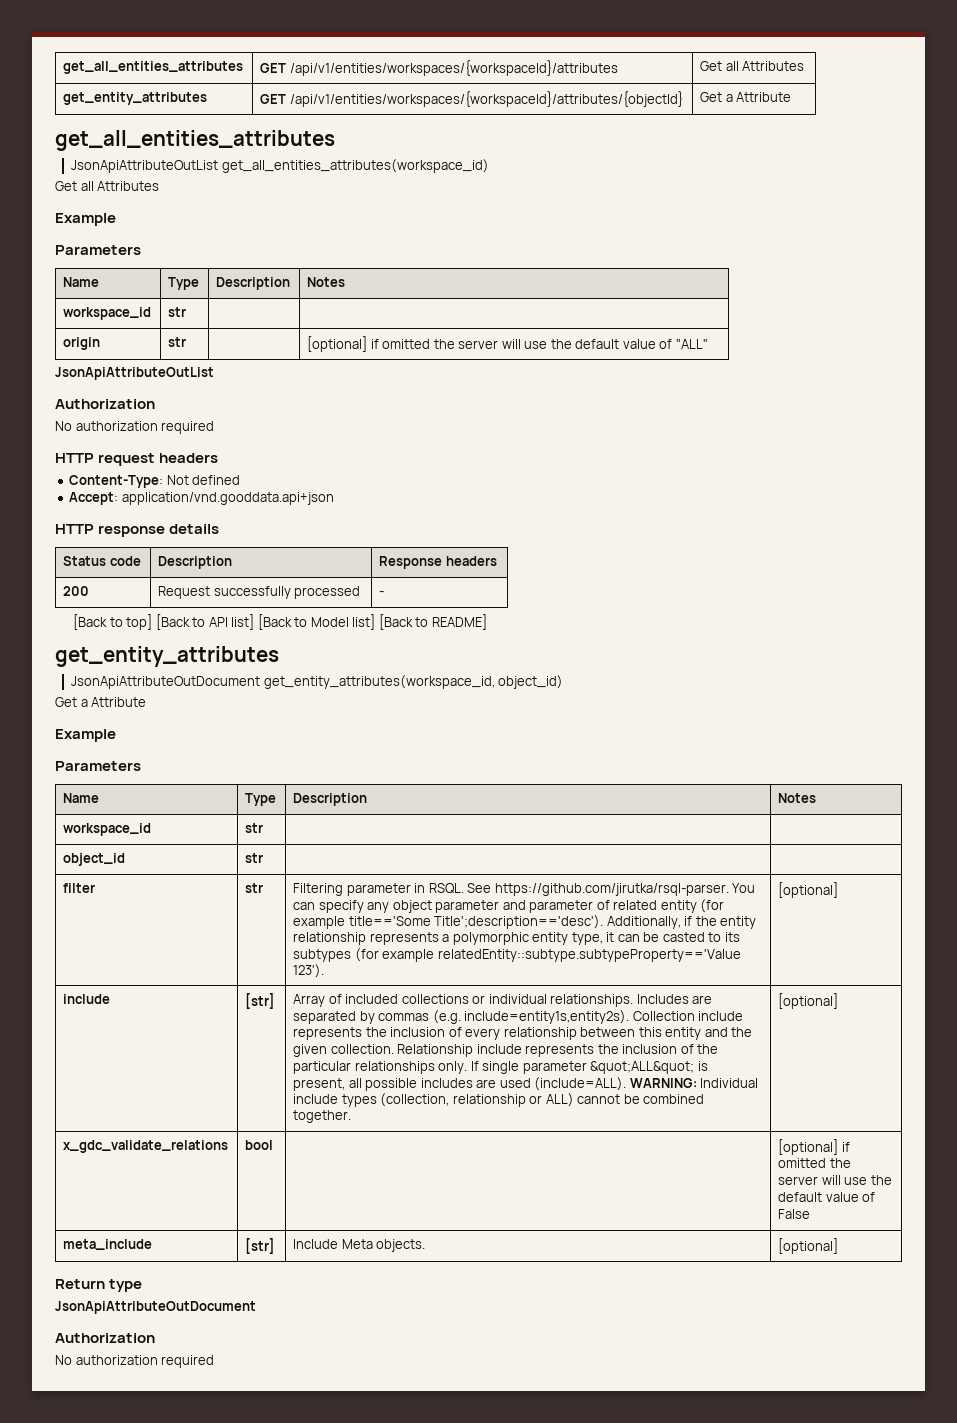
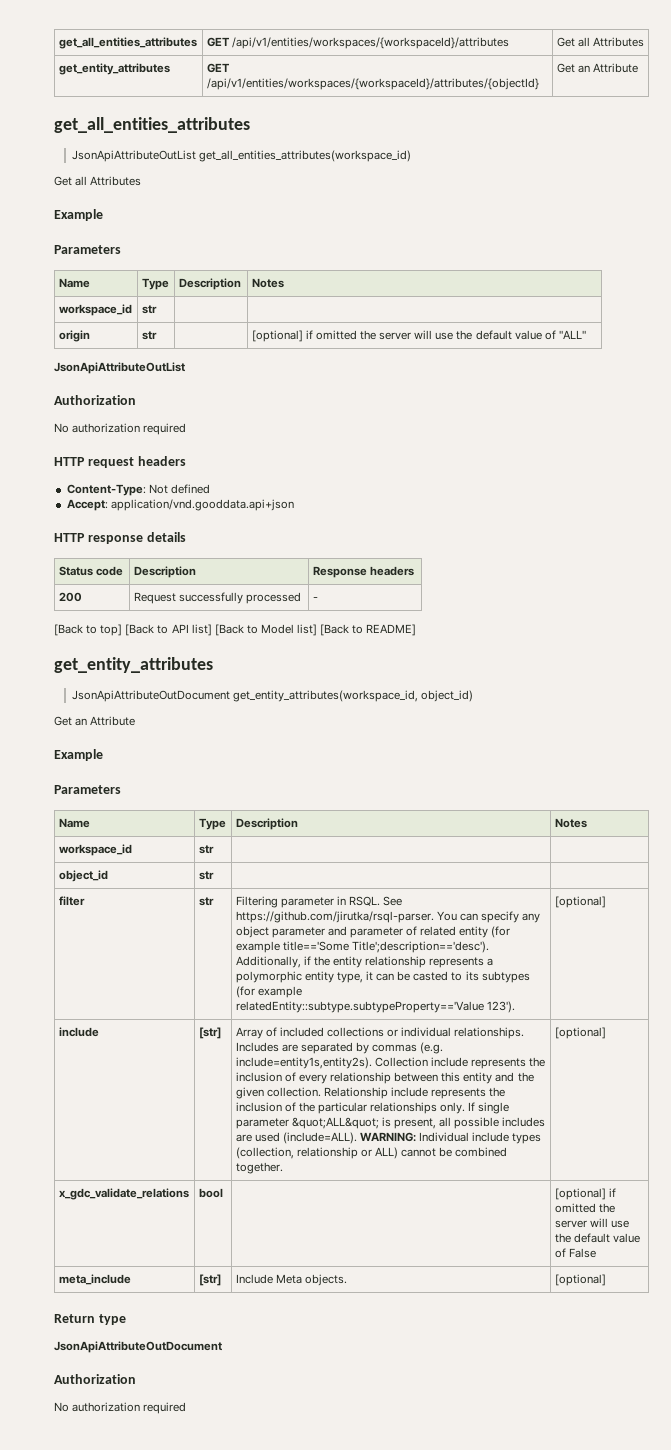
- get_entity_attributes | GET /api/v1/entities/workspaces/{workspaceId}/attributes/{objectId} | Get a Attribute
+ get_entity_attributes | GET /api/v1/entities/workspaces/{workspaceId}/attributes/{objectId} | Get an Attribute
  JsonApiAttributeOutDocument get_entity_attributes(workspace_id, object_id)
- Get a Attribute
+ Get an Attribute

